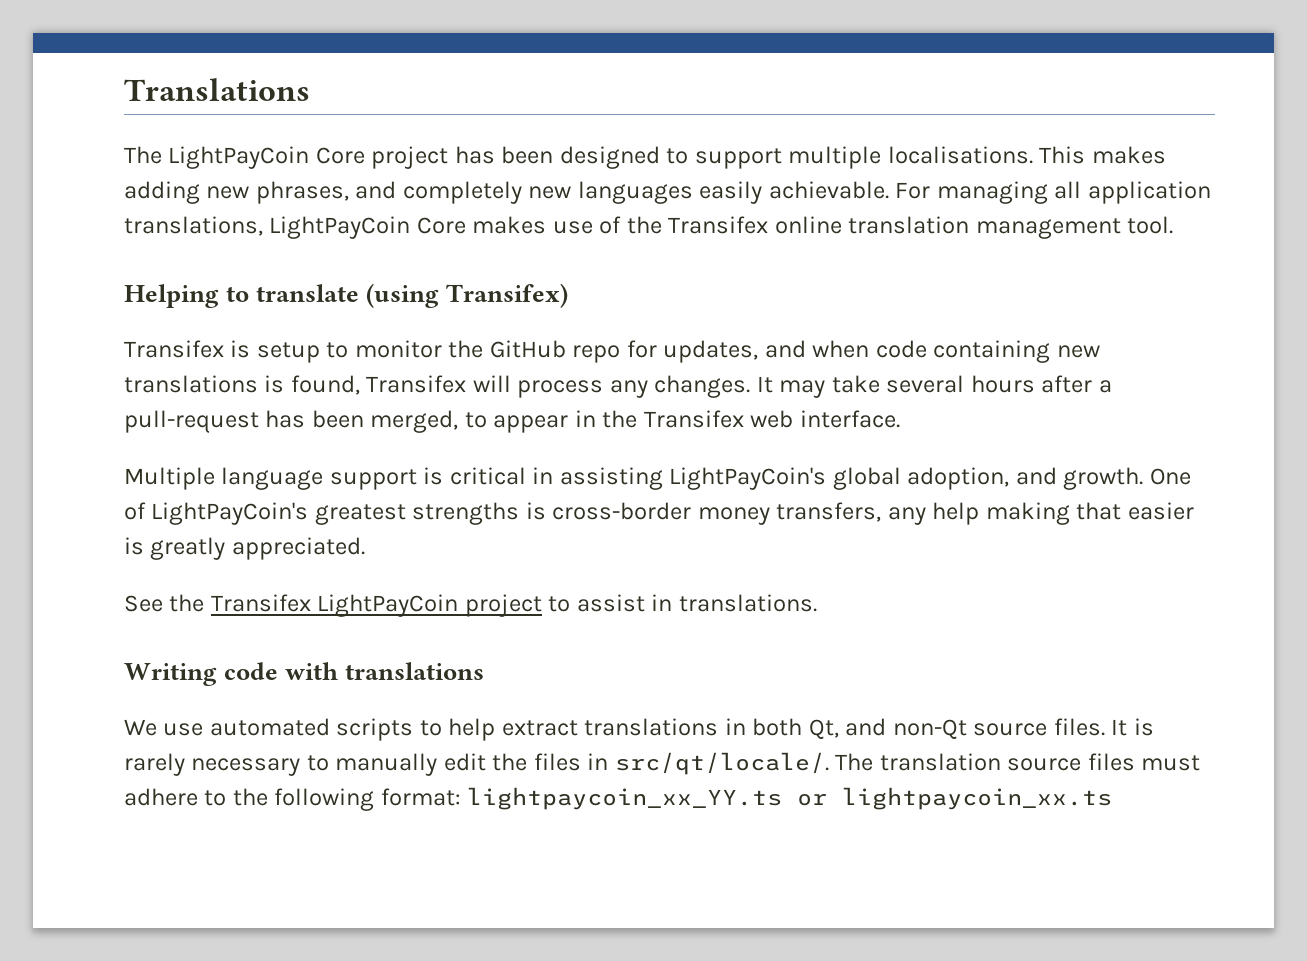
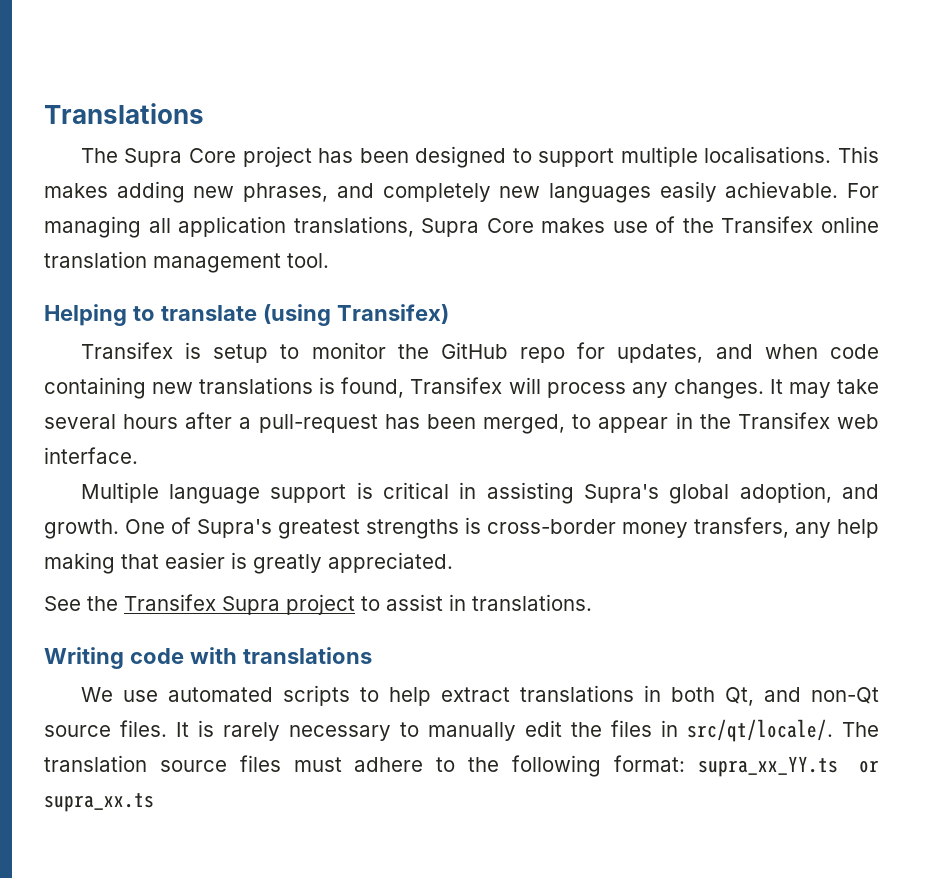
- The LightPayCoin Core project has been designed to support multiple localisations.
+ The Supra Core project has been designed to support multiple localisations.
- For managing all application translations, LightPayCoin Core makes use of the Transifex online translation management tool.
+ For managing all application translations, Supra Core makes use of the Transifex online translation management tool.
- Multiple language support is critical in assisting LightPayCoin's global adoption, and growth.
+ Multiple language support is critical in assisting Supra's global adoption, and growth.
- One of LightPayCoin's greatest strengths is cross-border money transfers, any help making that easier is greatly appreciated.
+ One of Supra's greatest strengths is cross-border money transfers, any help making that easier is greatly appreciated.
- See the Transifex LightPayCoin project to assist in translations.
+ See the Transifex Supra project to assist in translations.
- The translation source files must adhere to the following format: lightpaycoin_xx_YY.ts or lightpaycoin_xx.ts
+ The translation source files must adhere to the following format: supra_xx_YY.ts or supra_xx.ts

